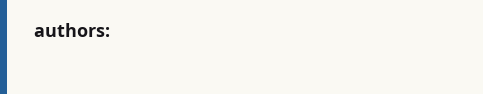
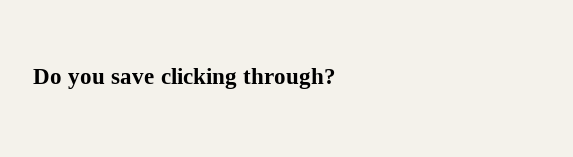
- authors:
+ Do you save clicking through?

